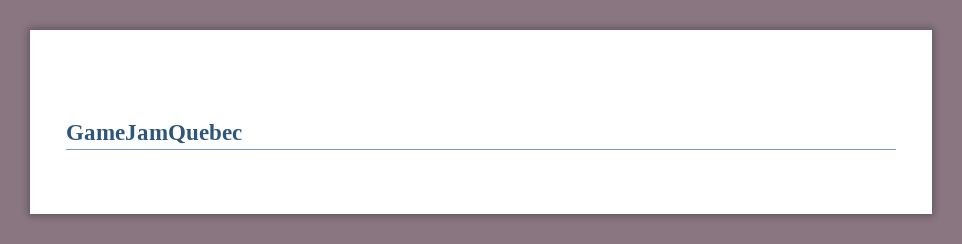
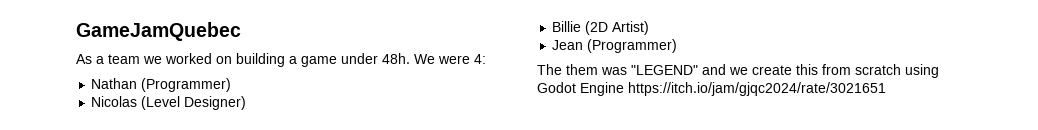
+ As a team we worked on building a game under 48h. We were 4:
+ Nathan (Programmer)
+ Nicolas (Level Designer)
+ Billie (2D Artist)
+ Jean (Programmer)
+ The them was "LEGEND" and we create this from scratch using Godot Engine https://itch.io/jam/gjqc2024/rate/3021651

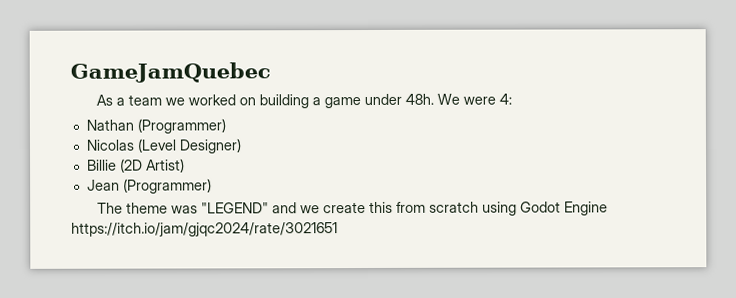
- The them was "LEGEND" and we create this from scratch using Godot Engine https://itch.io/jam/gjqc2024/rate/3021651
+ The theme was "LEGEND" and we create this from scratch using Godot Engine https://itch.io/jam/gjqc2024/rate/3021651

